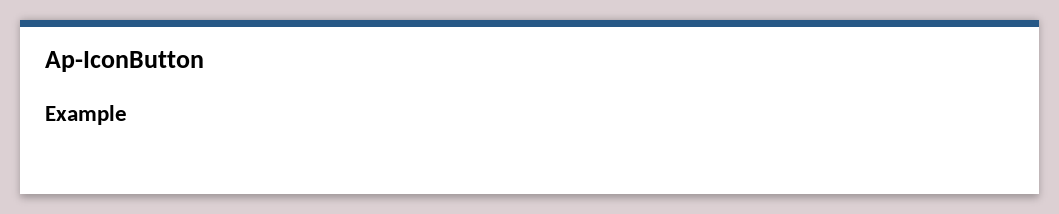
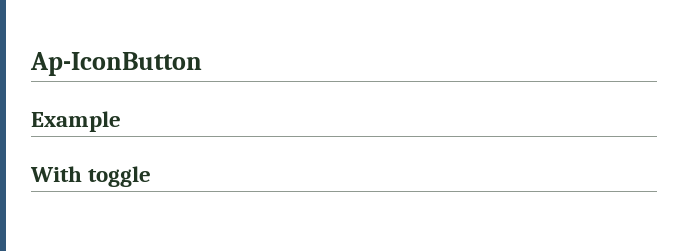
+ With toggle

